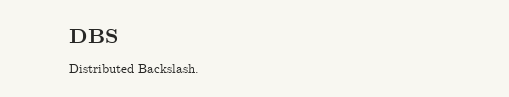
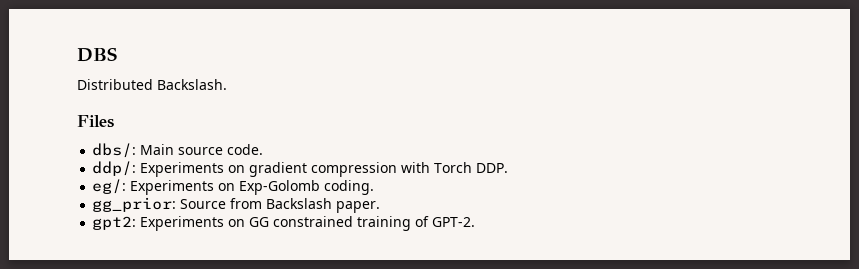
+ Files
+ dbs/: Main source code.
+ ddp/: Experiments on gradient compression with Torch DDP.
+ eg/: Experiments on Exp-Golomb coding.
+ gg_prior: Source from Backslash paper.
+ gpt2: Experiments on GG constrained training of GPT-2.

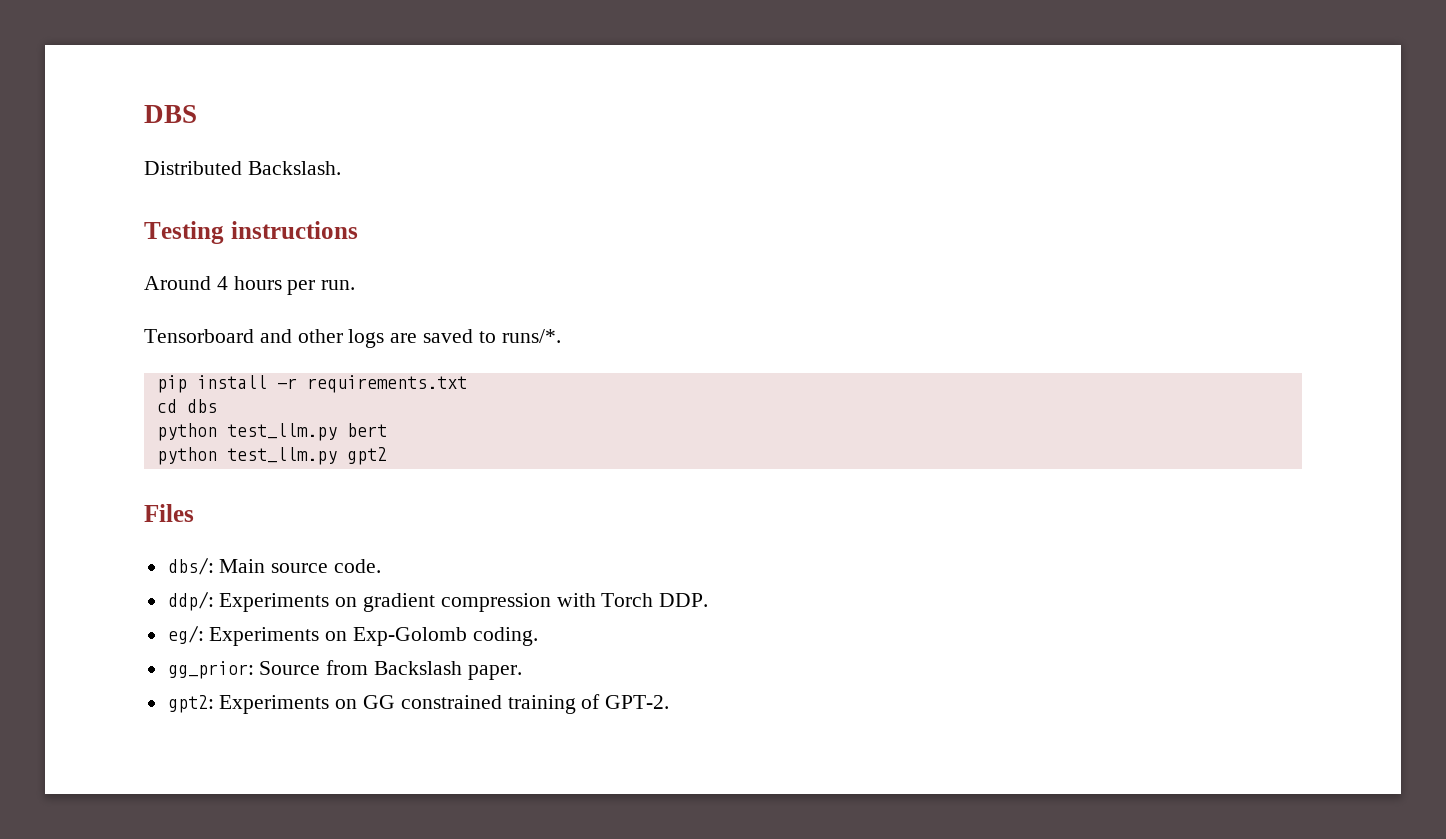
+ Testing instructions
+ Around 4 hours per run.
+ Tensorboard and other logs are saved to runs/*.
+ pip install -r requirements.txt
+ cd dbs
+ python test_llm.py bert
+ python test_llm.py gpt2

